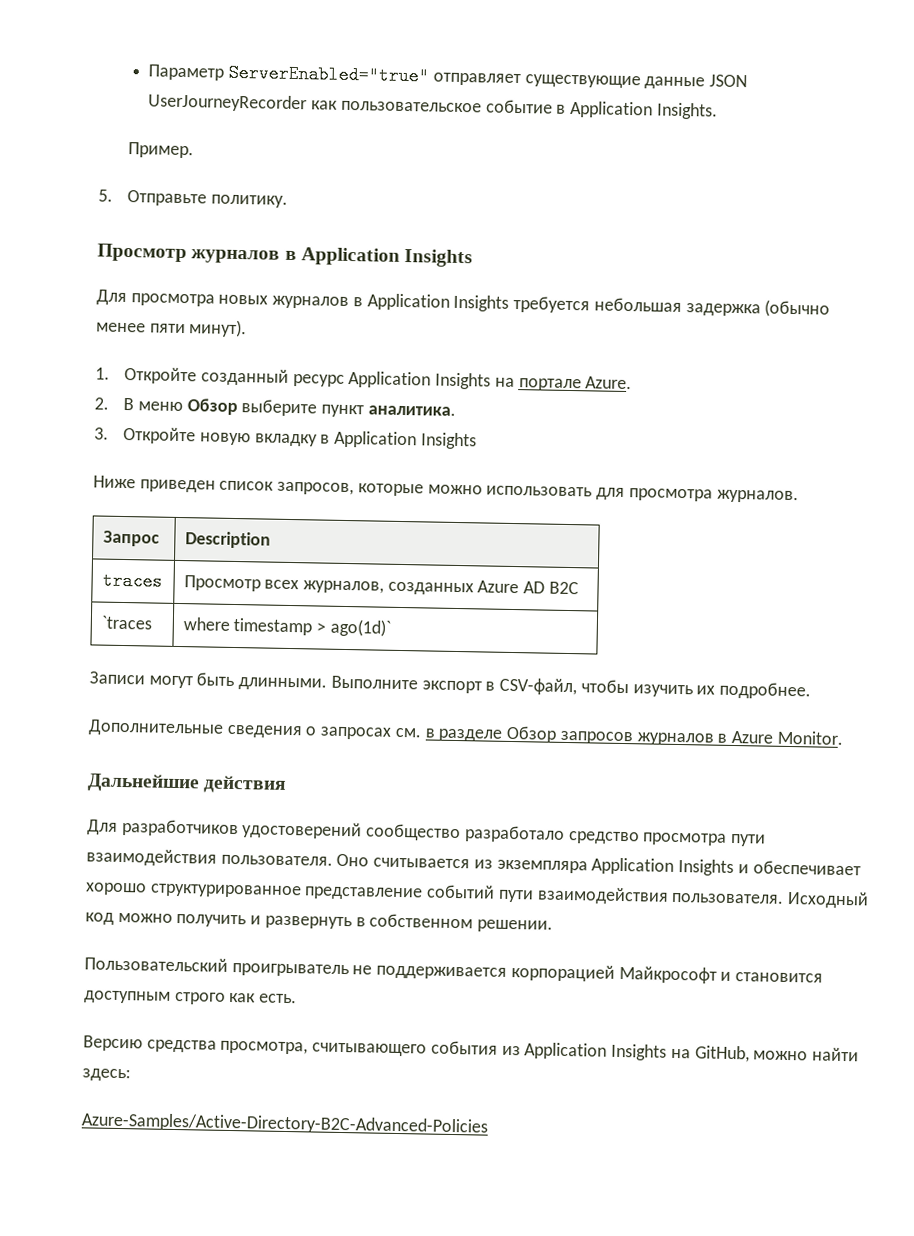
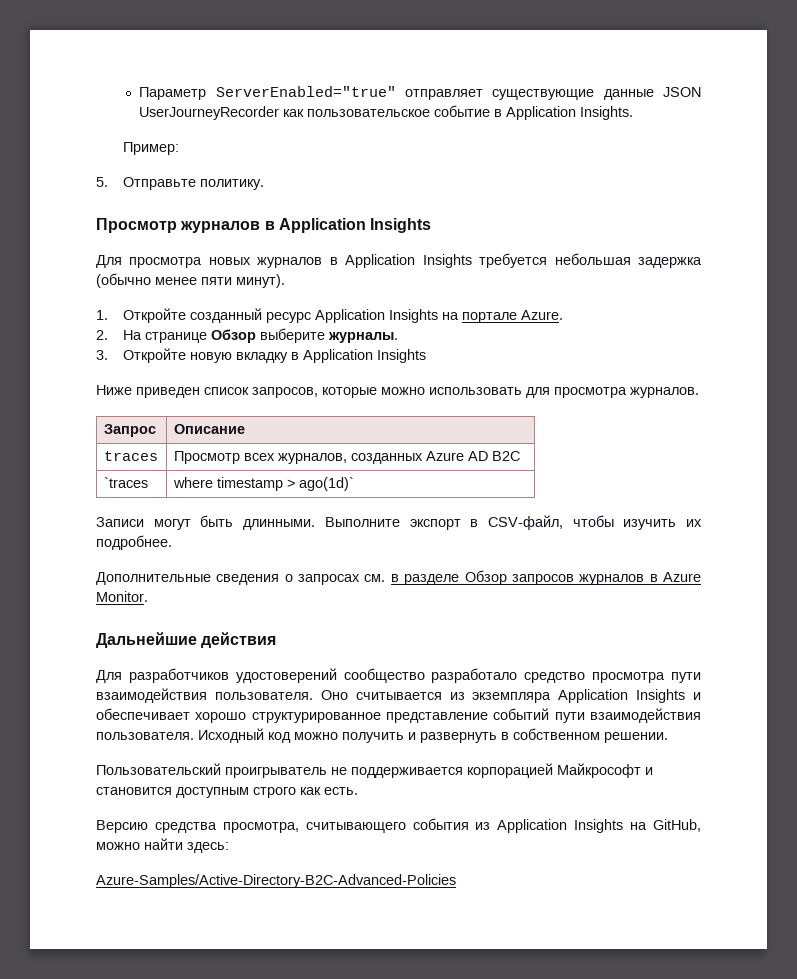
- Пример.
+ Пример:
- 2. В меню Обзор выберите пункт аналитика.
+ 2. На странице Обзор выберите журналы.
- Запрос | Description
+ Запрос | Описание

